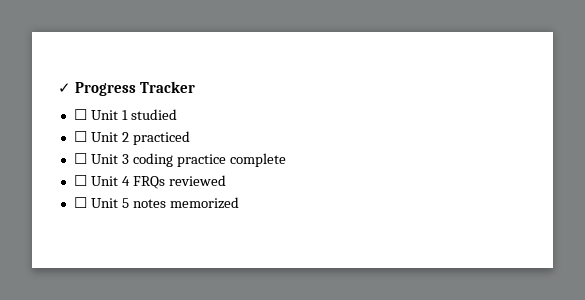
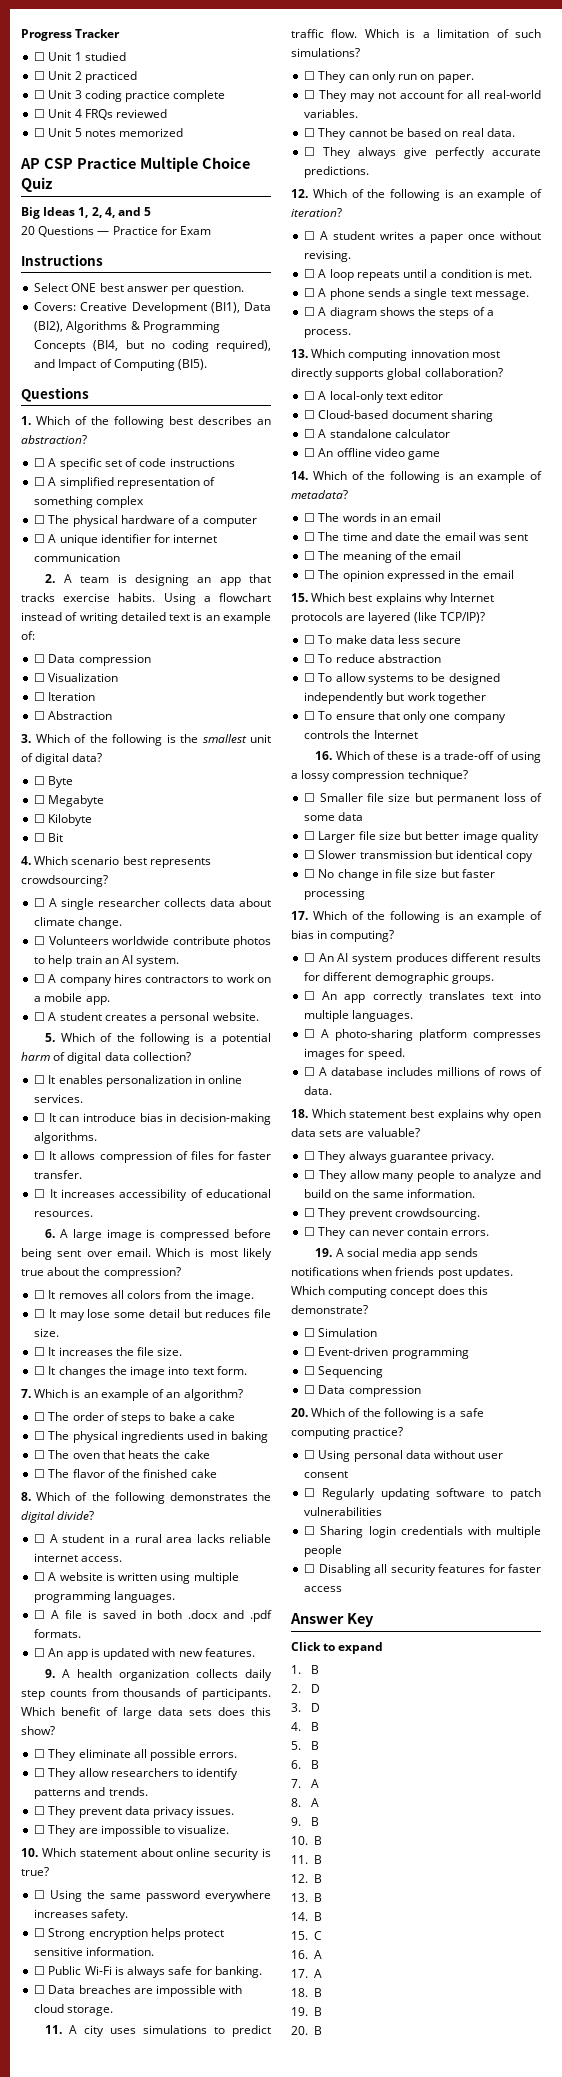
- ✓ Progress Tracker
+ Progress Tracker
+ AP CSP Practice Multiple Choice Quiz
+ Big Ideas 1, 2, 4, and 5
+ 20 Questions — Practice for Exam
+ Instructions
+ Select ONE best answer per question.
+ Covers: Creative Development (BI1), Data (BI2), Algorithms & Programming Concepts (BI4, but no coding required), and Impact of Computing (BI5).
+ Questions
+ 1. Which of the following best describes an abstraction?
+ ☐ A specific set of code instructions
+ ☐ A simplified representation of something complex
+ ☐ The physical hardware of a computer
+ ☐ A unique identifier for internet communication
+ 2. A team is designing an app that tracks exercise habits. Using a flowchart instead of writing detailed text is an example of:
+ ☐ Data compression
+ ☐ Visualization
+ ☐ Iteration
+ ☐ Abstraction
+ 3. Which of the following is the smallest unit of digital data?
+ ☐ Byte
+ ☐ Megabyte
+ ☐ Kilobyte
+ ☐ Bit
+ 4. Which scenario best represents crowdsourcing?
+ ☐ A single researcher collects data about climate change.
+ ☐ Volunteers worldwide contribute photos to help train an AI system.
+ ☐ A company hires contractors to work on a mobile app.
+ ☐ A student creates a personal website.
+ 5. Which of the following is a potential harm of digital data collection?
+ ☐ It enables personalization in online services.
+ ☐ It can introduce bias in decision-making algorithms.
+ ☐ It allows compression of files for faster transfer.
+ ☐ It increases accessibility of educational resources.
+ 6. A large image is compressed before being sent over email. Which is most likely true about the compression?
+ ☐ It removes all colors from the image.
+ ☐ It may lose some detail but reduces file size.
+ ☐ It increases the file size.
+ ☐ It changes the image into text form.
+ 7. Which is an example of an algorithm?
+ ☐ The order of steps to bake a cake
+ ☐ The physical ingredients used in baking
+ ☐ The oven that heats the cake
+ ☐ The flavor of the finished cake
+ 8. Which of the following demonstrates the digital divide?
+ ☐ A student in a rural area lacks reliable internet access.
+ ☐ A website is written using multiple programming languages.
+ ☐ A file is saved in both .docx and .pdf formats.
+ ☐ An app is updated with new features.
+ 9. A health organization collects daily step counts from thousands of participants. Which benefit of large data sets does this show?
+ ☐ They eliminate all possible errors.
+ ☐ They allow researchers to identify patterns and trends.
+ ☐ They prevent data privacy issues.
+ ☐ They are impossible to visualize.
+ 10. Which statement about online security is true?
+ ☐ Using the same password everywhere increases safety.
+ ☐ Strong encryption helps protect sensitive information.
+ ☐ Public Wi-Fi is always safe for banking.
+ ☐ Data breaches are impossible with cloud storage.
+ 11. A city uses simulations to predict traffic flow. Which is a limitation of such simulations?
+ ☐ They can only run on paper.
+ ☐ They may not account for all real-world variables.
+ ☐ They cannot be based on real data.
+ ☐ They always give perfectly accurate predictions.
+ 12. Which of the following is an example of iteration?
+ ☐ A student writes a paper once without revising.
+ ☐ A loop repeats until a condition is met.
+ ☐ A phone sends a single text message.
+ ☐ A diagram shows the steps of a process.
+ 13. Which computing innovation most directly supports global collaboration?
+ ☐ A local-only text editor
+ ☐ Cloud-based document sharing
+ ☐ A standalone calculator
+ ☐ An offline video game
+ 14. Which of the following is an example of metadata?
+ ☐ The words in an email
+ ☐ The time and date the email was sent
+ ☐ The meaning of the email
+ ☐ The opinion expressed in the email
+ 15. Which best explains why Internet protocols are layered (like TCP/IP)?
+ ☐ To make data less secure
+ ☐ To reduce abstraction
+ ☐ To allow systems to be designed independently but work together
+ ☐ To ensure that only one company controls the Internet
+ 16. Which of these is a trade-off of using a lossy compression technique?
+ ☐ Smaller file size but permanent loss of some data
+ ☐ Larger file size but better image quality
+ ☐ Slower transmission but identical copy
+ ☐ No change in file size but faster processing
+ 17. Which of the following is an example of bias in computing?
+ ☐ An AI system produces different results for different demographic groups.
+ ☐ An app correctly translates text into multiple languages.
+ ☐ A photo-sharing platform compresses images for speed.
+ ☐ A database includes millions of rows of data.
+ 18. Which statement best explains why open data sets are valuable?
+ ☐ They always guarantee privacy.
+ ☐ They allow many people to analyze and build on the same information.
+ ☐ They prevent crowdsourcing.
+ ☐ They can never contain errors.
+ 19. A social media app sends notifications when friends post updates. Which computing concept does this demonstrate?
+ ☐ Simulation
+ ☐ Event-driven programming
+ ☐ Sequencing
+ ☐ Data compression
+ 20. Which of the following is a safe computing practice?
+ ☐ Using personal data without user consent
+ ☐ Regularly updating software to patch vulnerabilities
+ ☐ Sharing login credentials with multiple people
+ ☐ Disabling all security features for faster access
+ Answer Key
+ Click to expand
+ 1. B
+ 2. D
+ 3. D
+ 4. B
+ 5. B
+ 6. B
+ 7. A
+ 8. A
+ 9. B
+ 10. B
+ 11. B
+ 12. B
+ 13. B
+ 14. B
+ 15. C
+ 16. A
+ 17. A
+ 18. B
+ 19. B
+ 20. B

